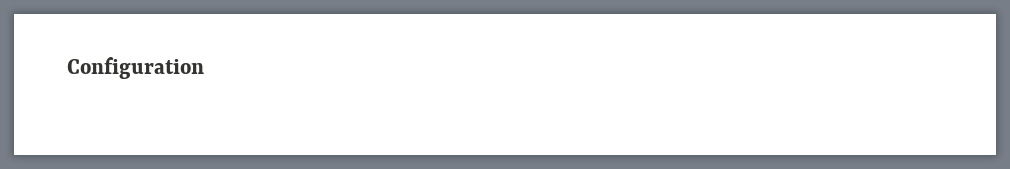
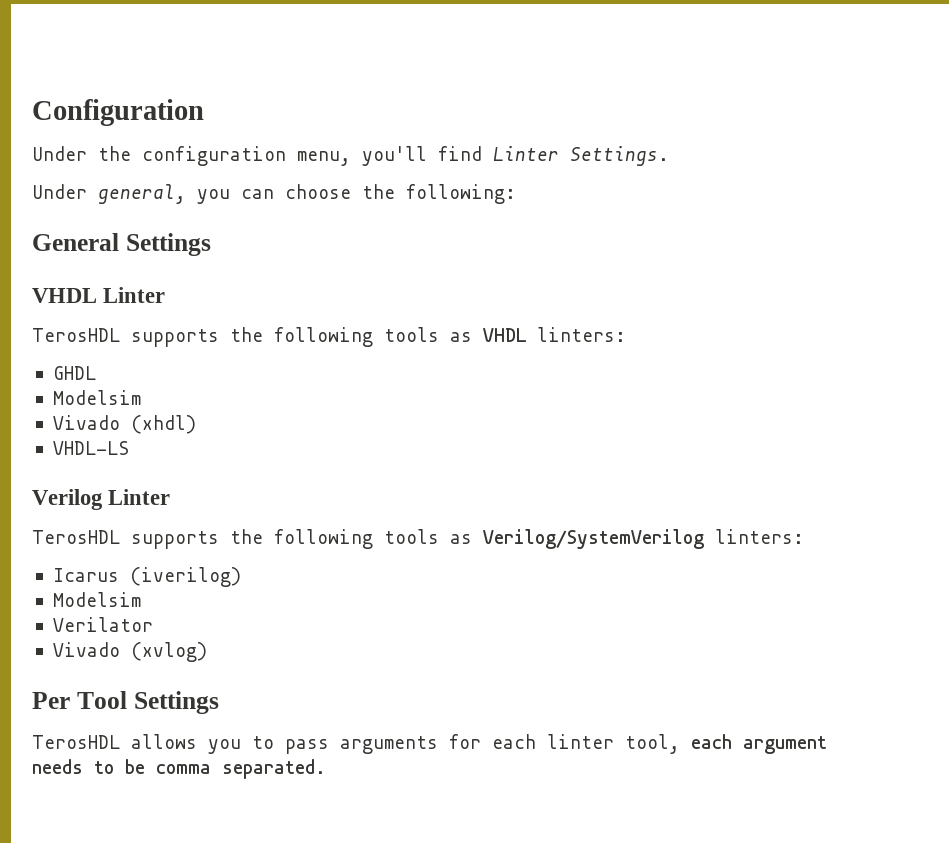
+ Under the configuration menu, you'll find Linter Settings.
+ Under general, you can choose the following:
+ General Settings
+ VHDL Linter
+ TerosHDL supports the following tools as VHDL linters:
+ GHDL
+ Modelsim
+ Vivado (xhdl)
+ VHDL-LS
+ Verilog Linter
+ TerosHDL supports the following tools as Verilog/SystemVerilog linters:
+ Icarus (iverilog)
+ Modelsim
+ Verilator
+ Vivado (xvlog)
+ Per Tool Settings
+ TerosHDL allows you to pass arguments for each linter tool, each argument needs to be comma separated.

